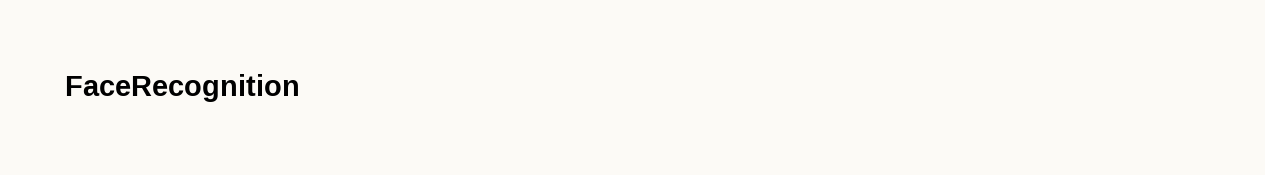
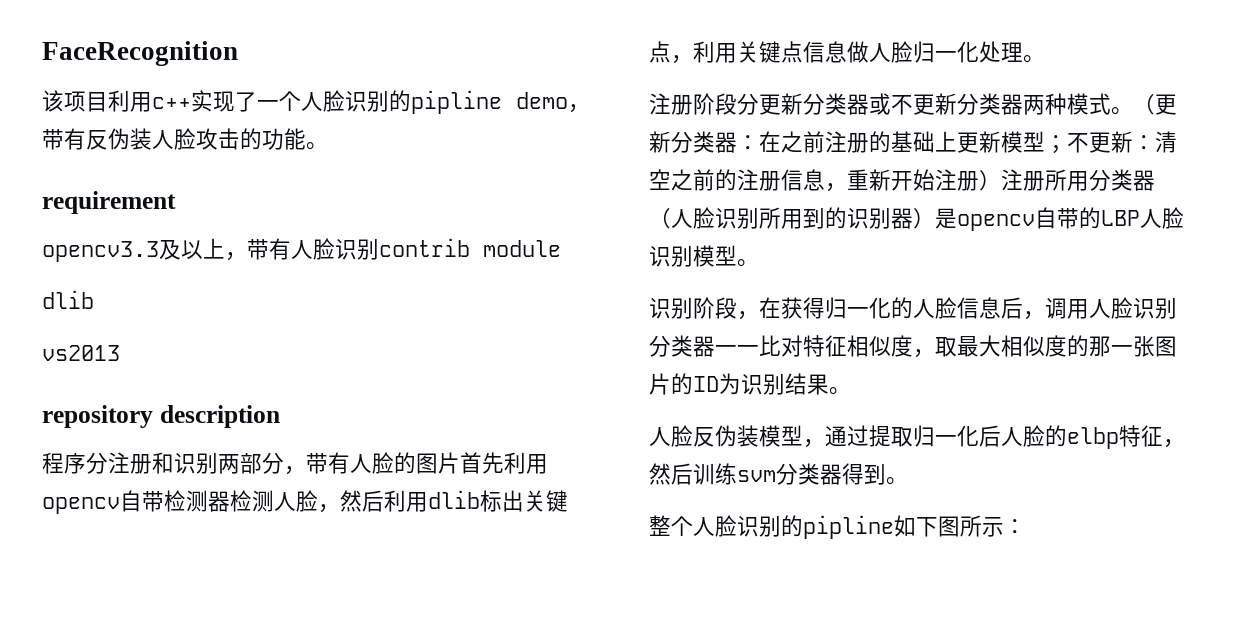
+ 该项目利用c++实现了一个人脸识别的pipline demo，带有反伪装人脸攻击的功能。
+ requirement
+ opencv3.3及以上，带有人脸识别contrib module
+ dlib
+ vs2013
+ repository description
+ 程序分注册和识别两部分，带有人脸的图片首先利用opencv自带检测器检测人脸，然后利用dlib标出关键点，利用关键点信息做人脸归一化处理。
+ 注册阶段分更新分类器或不更新分类器两种模式。（更新分类器：在之前注册的基础上更新模型；不更新：清空之前的注册信息，重新开始注册）注册所用分类器（人脸识别所用到的识别器）是opencv自带的LBP人脸识别模型。
+ 识别阶段，在获得归一化的人脸信息后，调用人脸识别分类器一一比对特征相似度，取最大相似度的那一张图片的ID为识别结果。
+ 人脸反伪装模型，通过提取归一化后人脸的elbp特征，然后训练svm分类器得到。
+ 整个人脸识别的pipline如下图所示：

